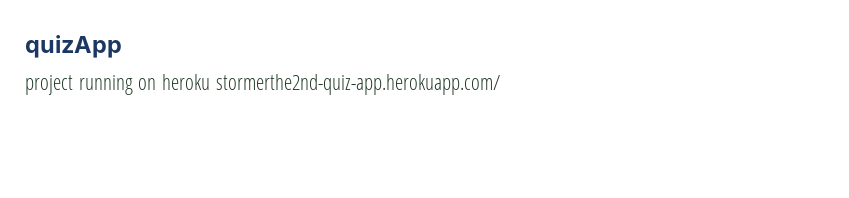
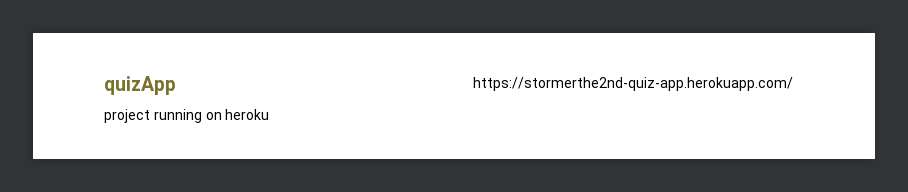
- project running on heroku stormerthe2nd-quiz-app.herokuapp.com/
+ project running on heroku https://stormerthe2nd-quiz-app.herokuapp.com/

